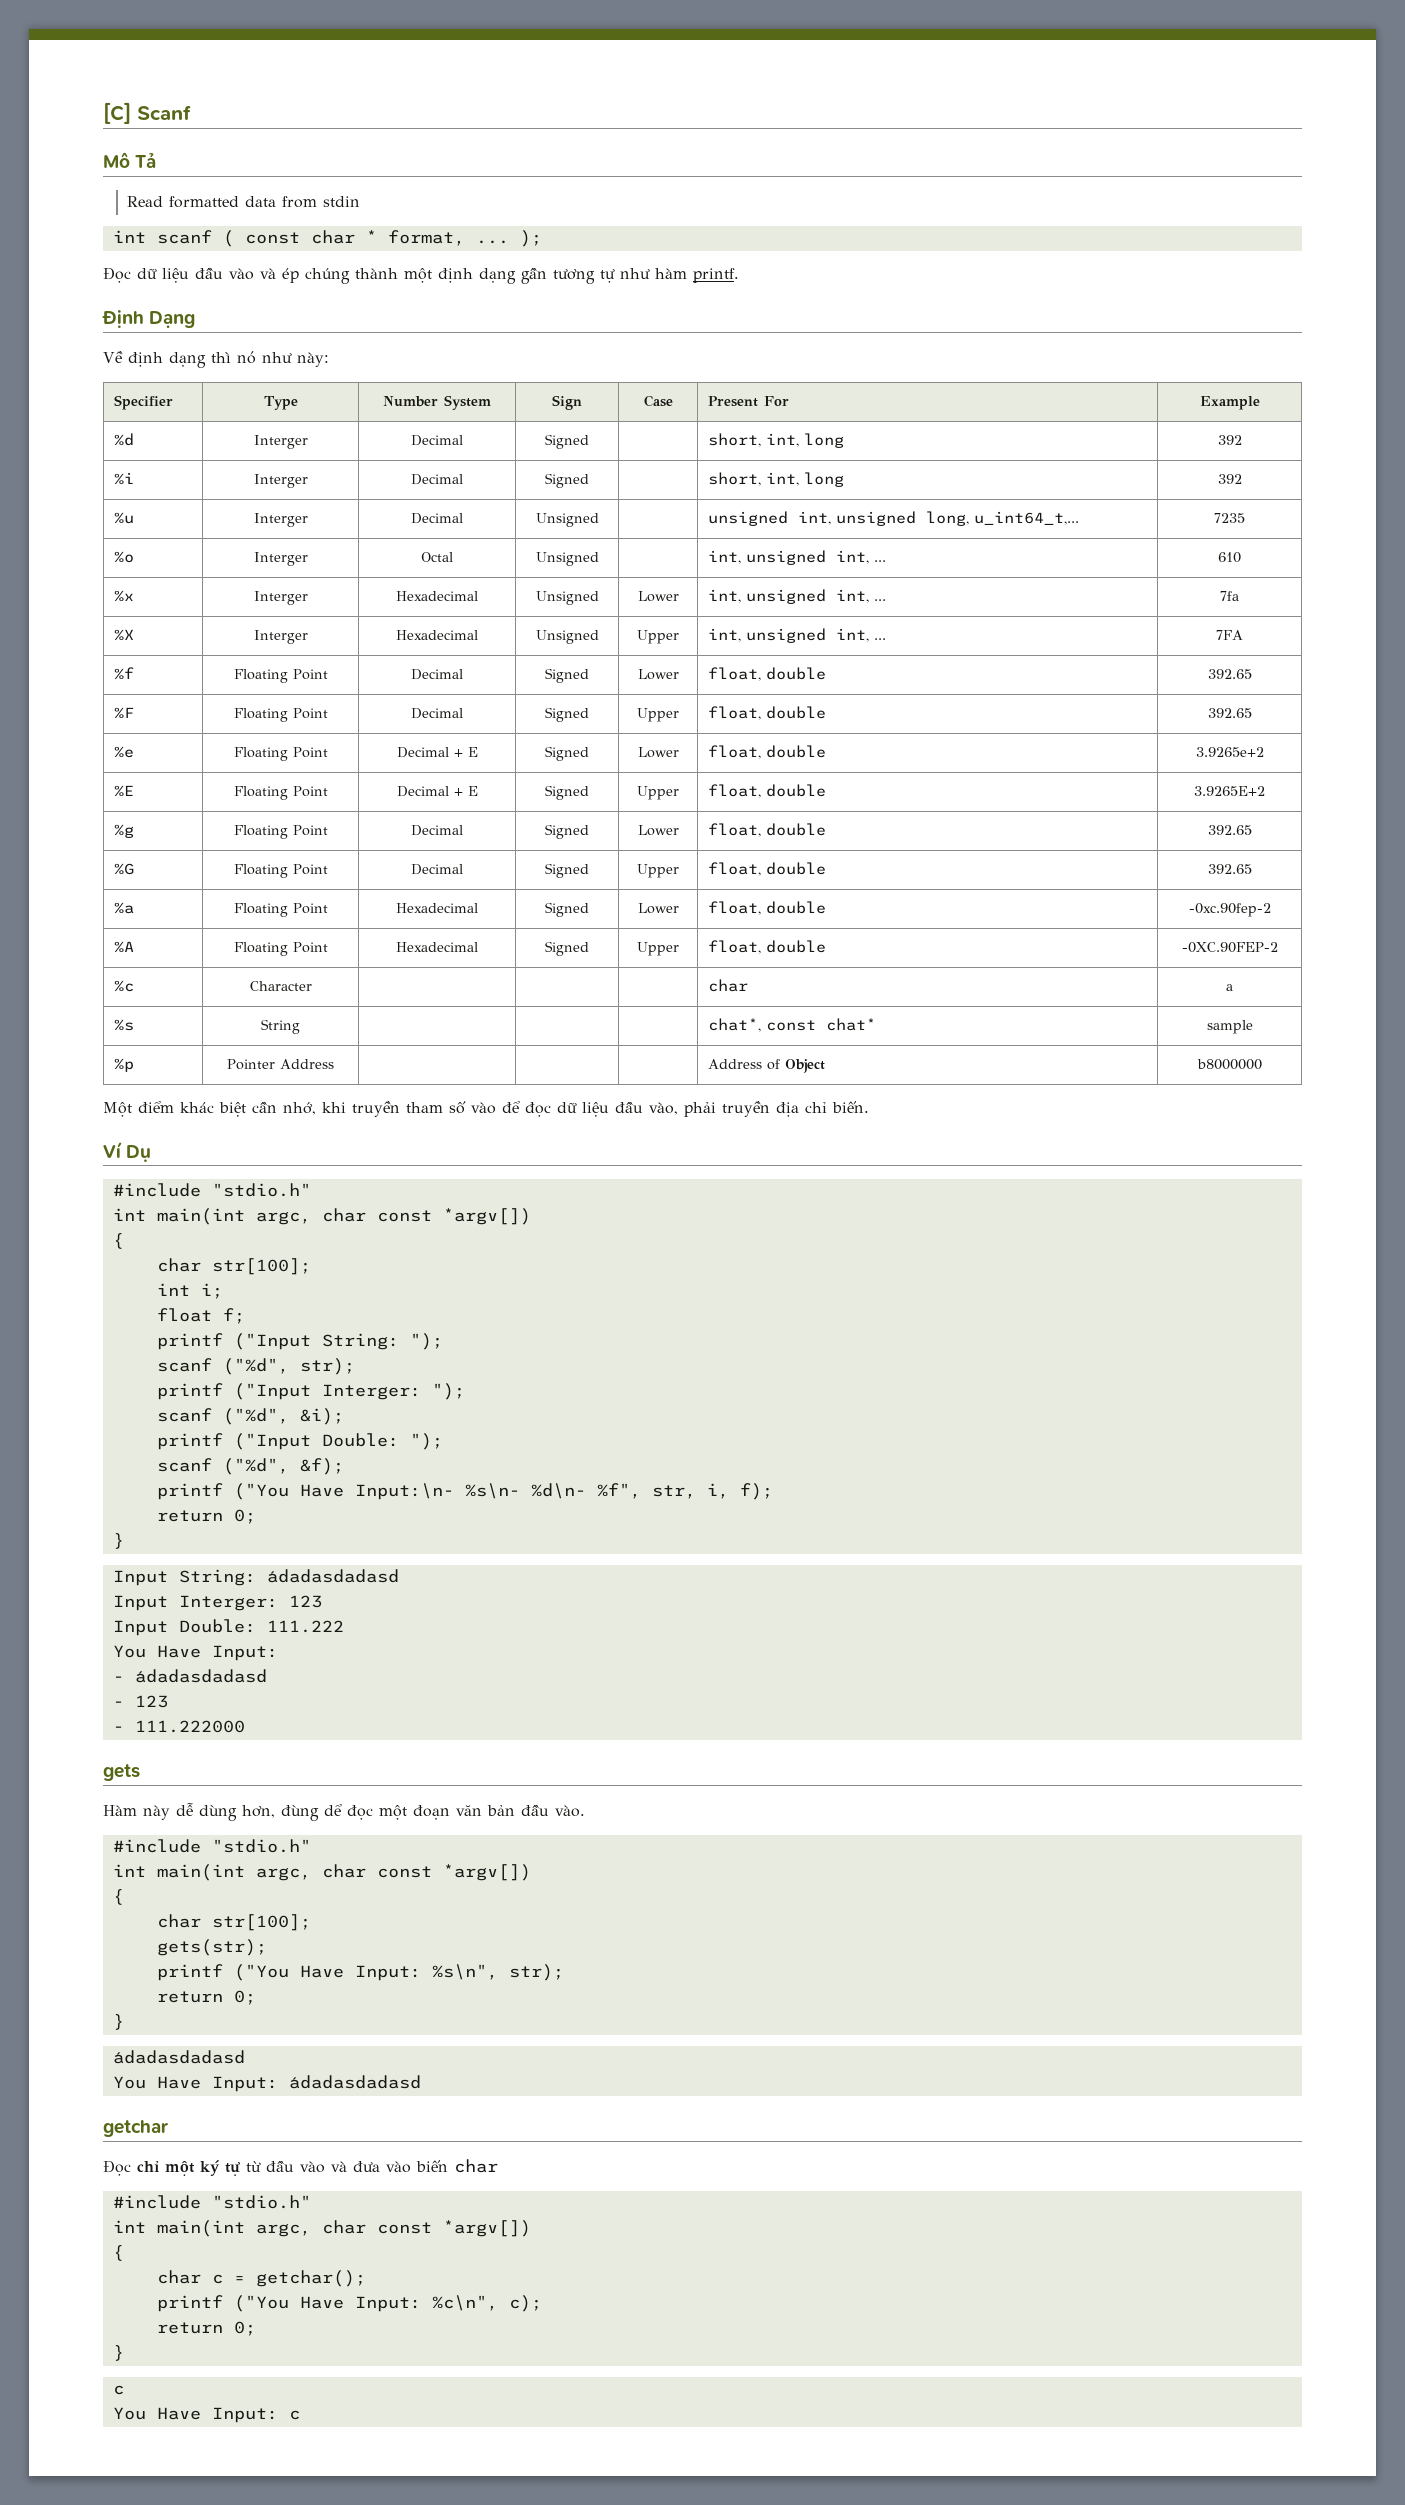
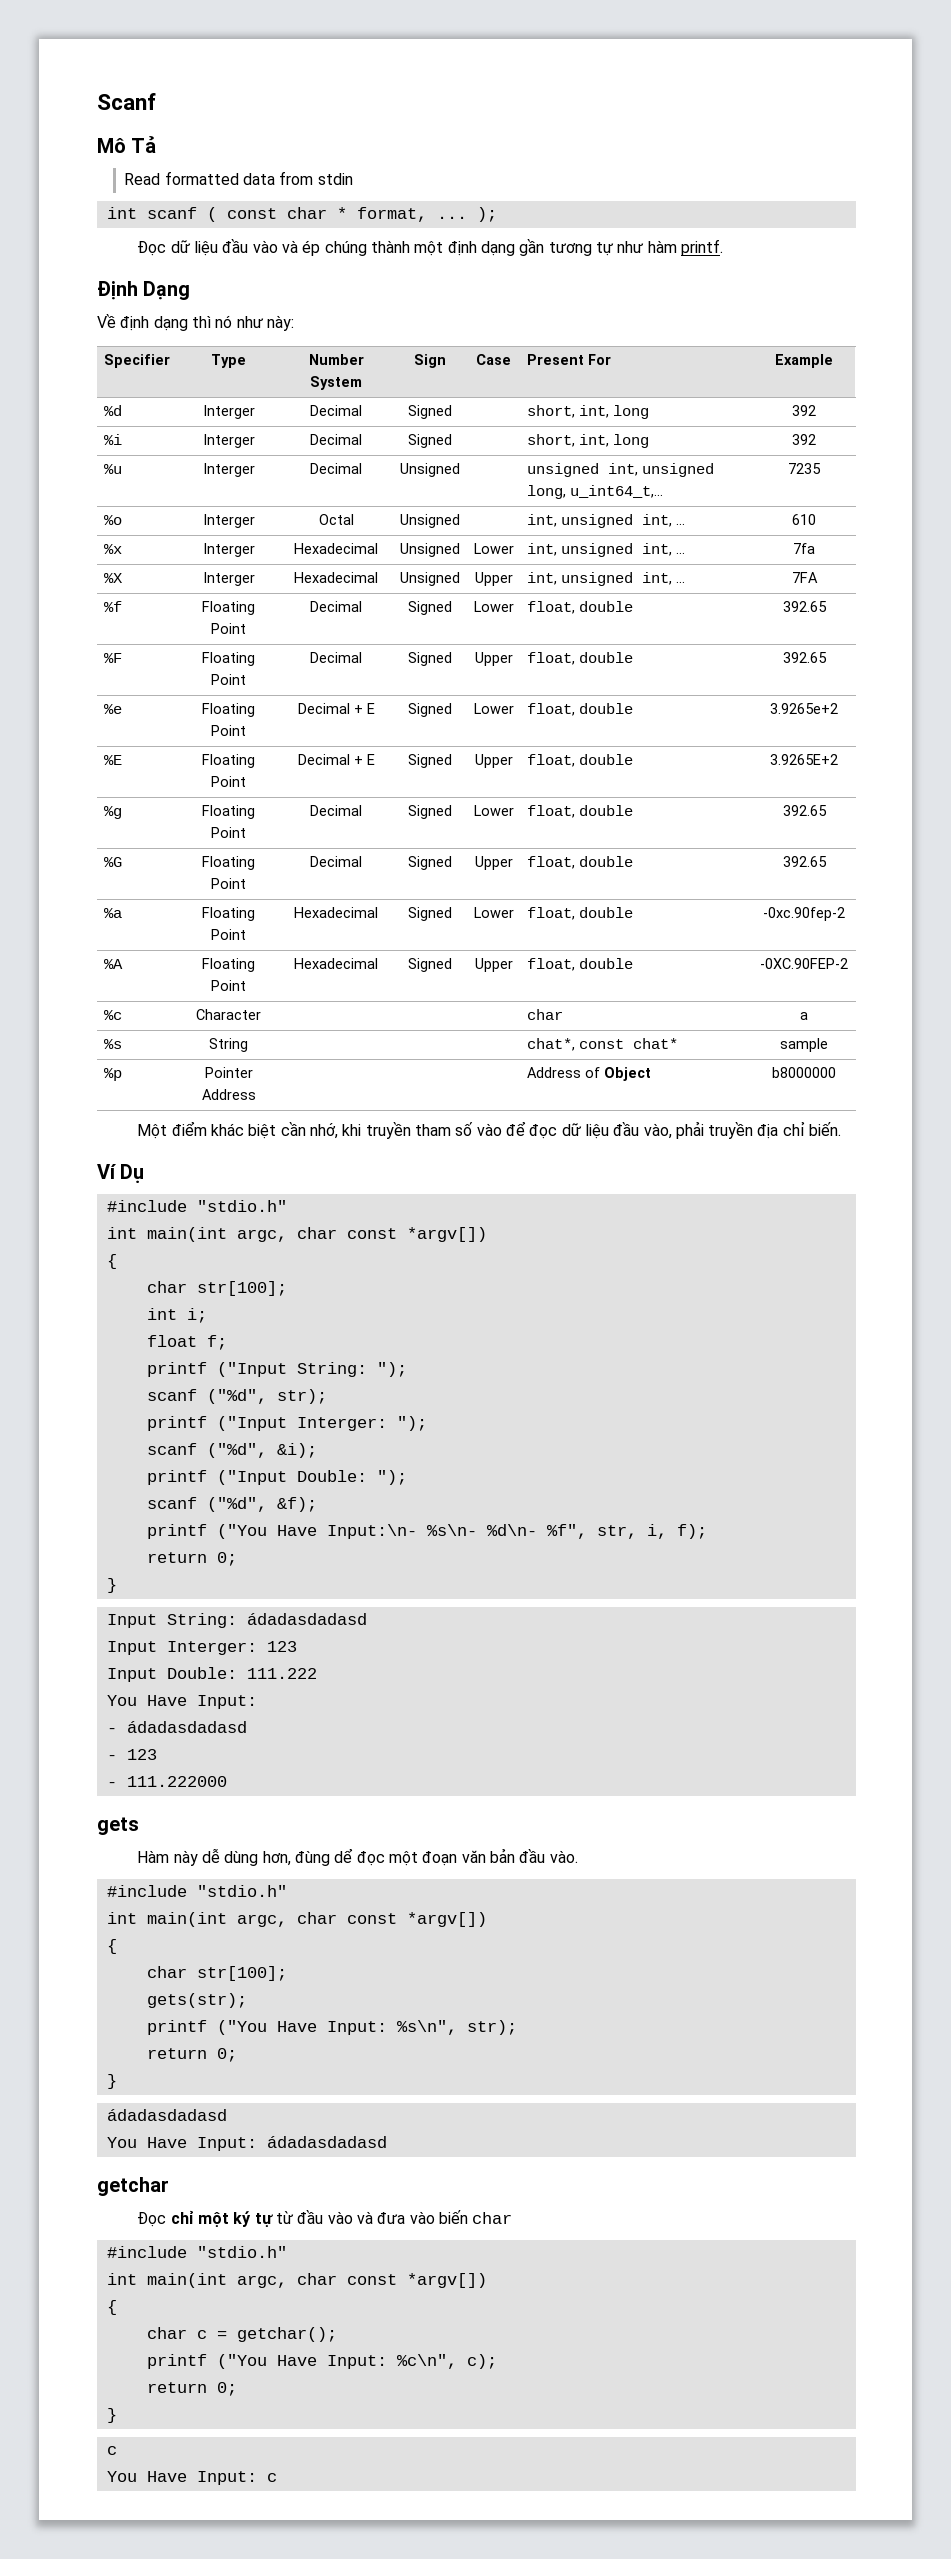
- [C] Scanf
+ Scanf

